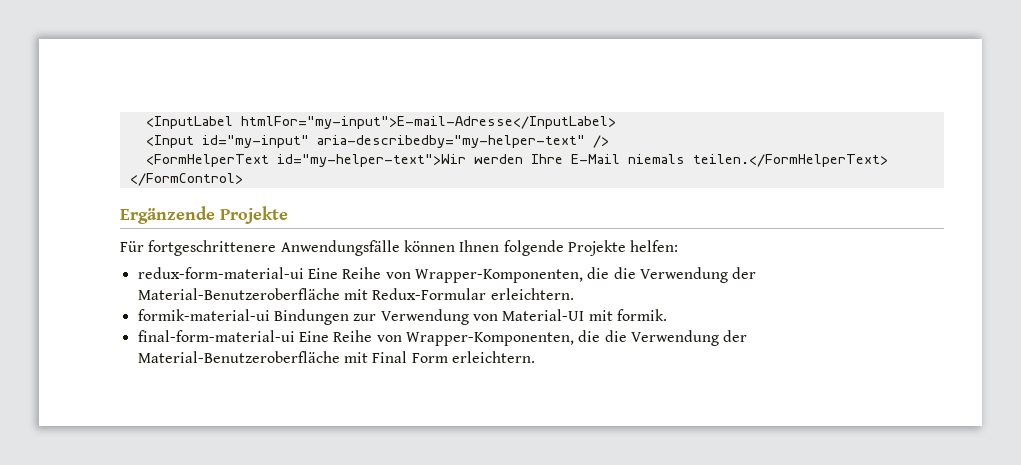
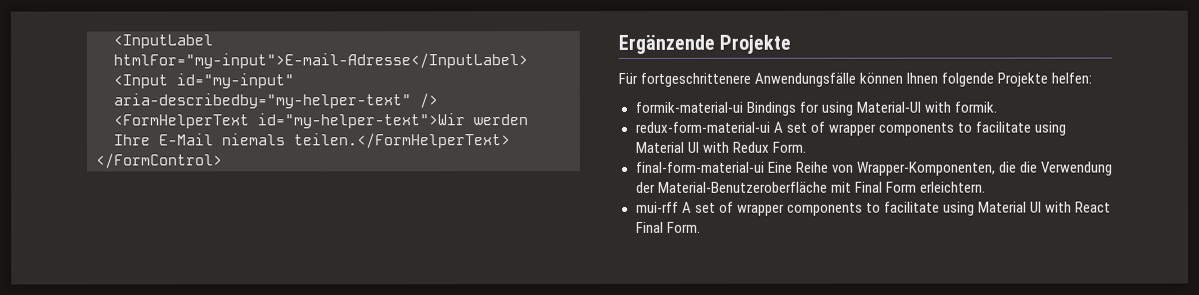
- redux-form-material-ui Eine Reihe von Wrapper-Komponenten, die die Verwendung der Material-Benutzeroberfläche mit Redux-Formular erleichtern.
- formik-material-ui Bindungen zur Verwendung von Material-UI mit formik.
+ formik-material-ui Bindings for using Material-UI with formik.
+ redux-form-material-ui A set of wrapper components to facilitate using Material UI with Redux Form.
+ mui-rff A set of wrapper components to facilitate using Material UI with React Final Form.

